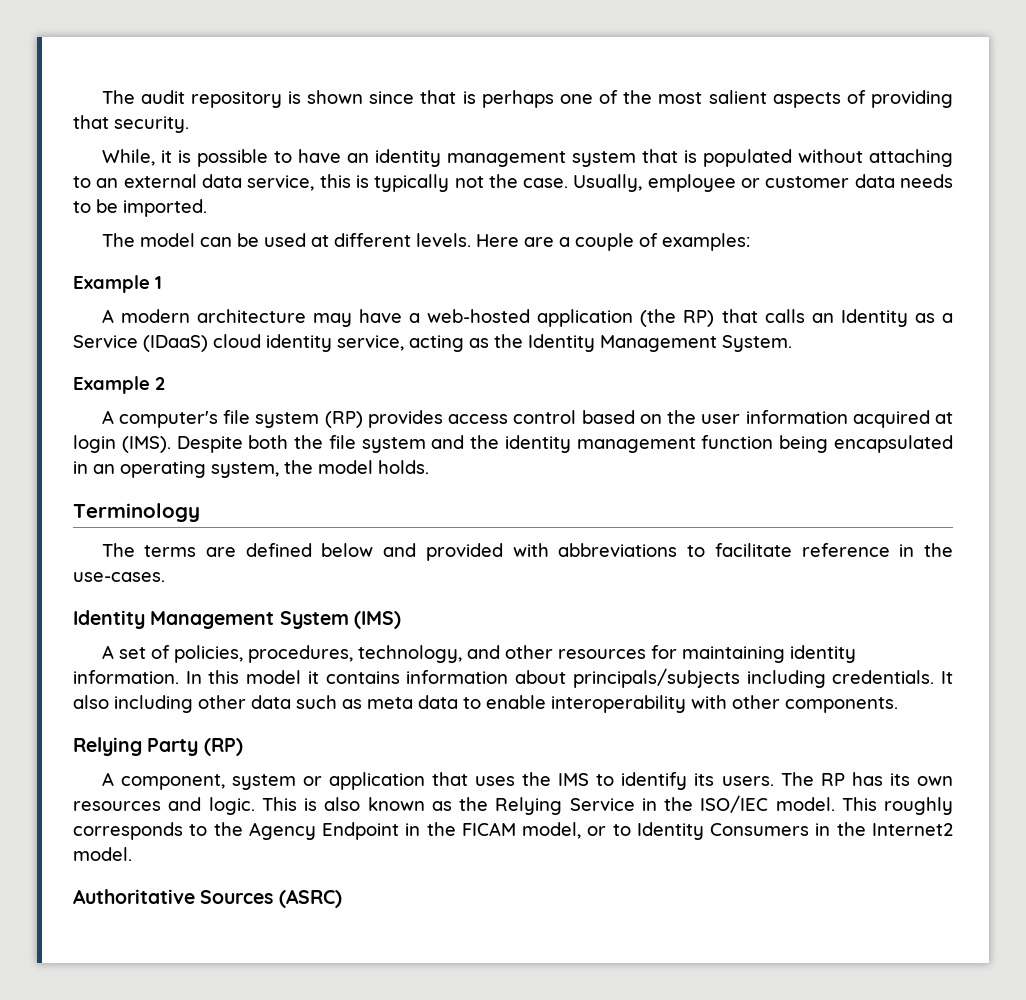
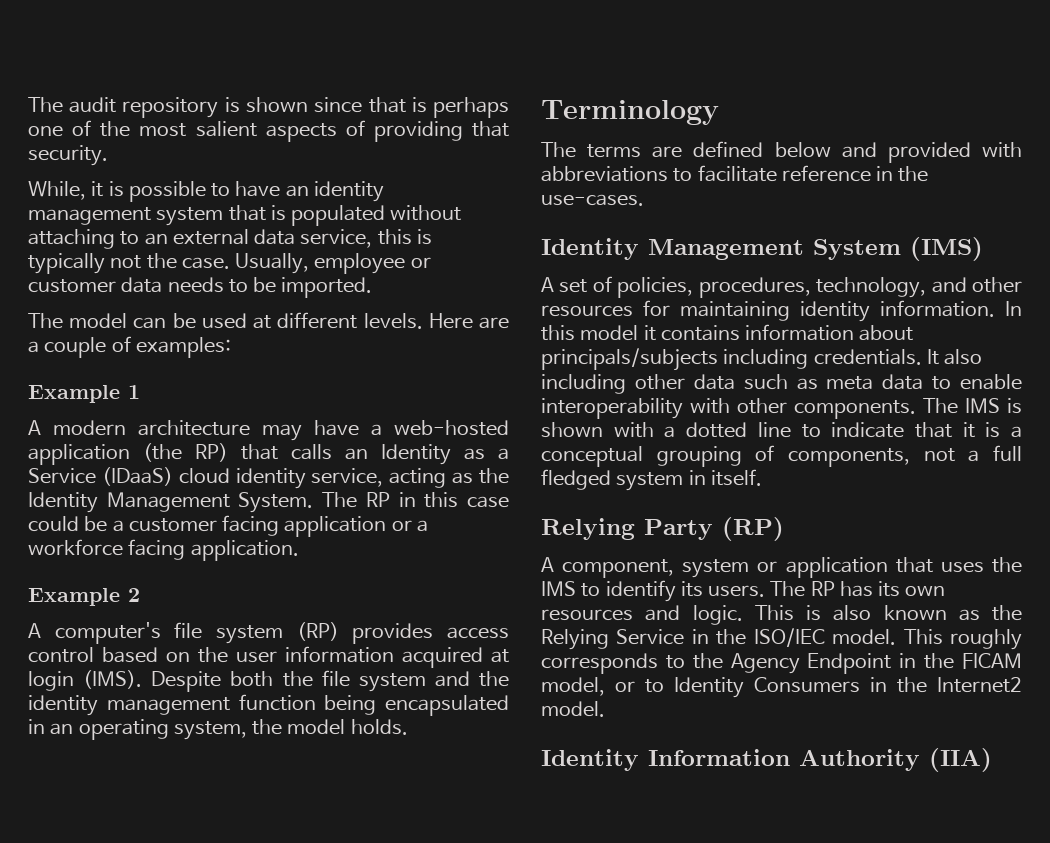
+ The RP in this case could be a customer facing application or a workforce facing application.
+ The IMS is shown with a dotted line to indicate that it is a conceptual grouping of components, not a full fledged system in itself.
- Authoritative Sources (ASRC)
+ Identity Information Authority (IIA)

